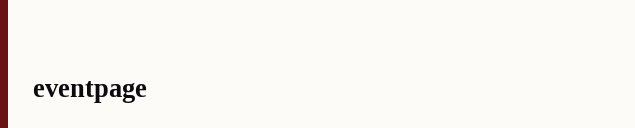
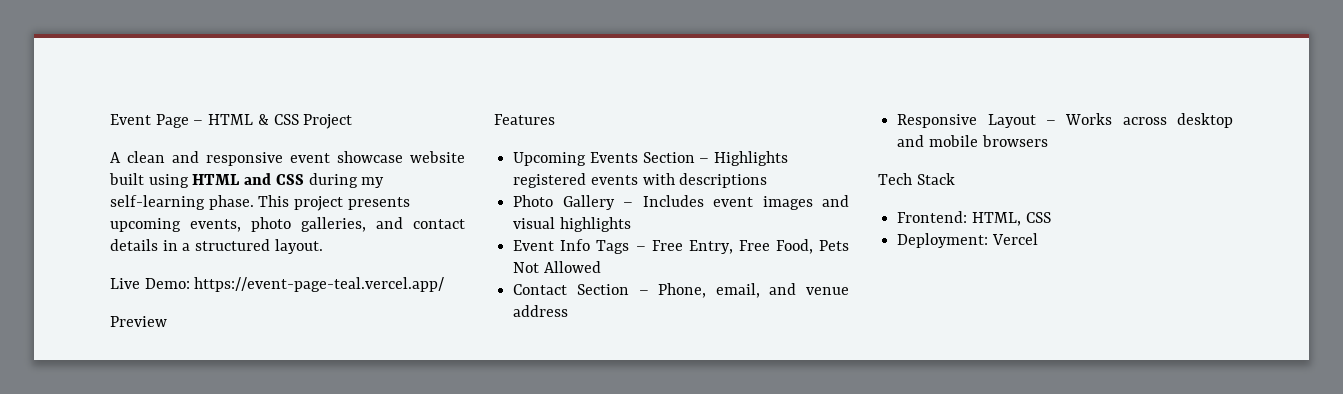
- eventpage
+ Event Page – HTML & CSS Project
+ A clean and responsive event showcase website built using HTML and CSS during my self-learning phase. This project presents upcoming events, photo galleries, and contact details in a structured layout.
+ Live Demo: https://event-page-teal.vercel.app/
+ Preview
+ Features
+ Upcoming Events Section – Highlights registered events with descriptions
+ Photo Gallery – Includes event images and visual highlights
+ Event Info Tags – Free Entry, Free Food, Pets Not Allowed
+ Contact Section – Phone, email, and venue address
+ Responsive Layout – Works across desktop and mobile browsers
+ Tech Stack
+ Frontend: HTML, CSS
+ Deployment: Vercel

